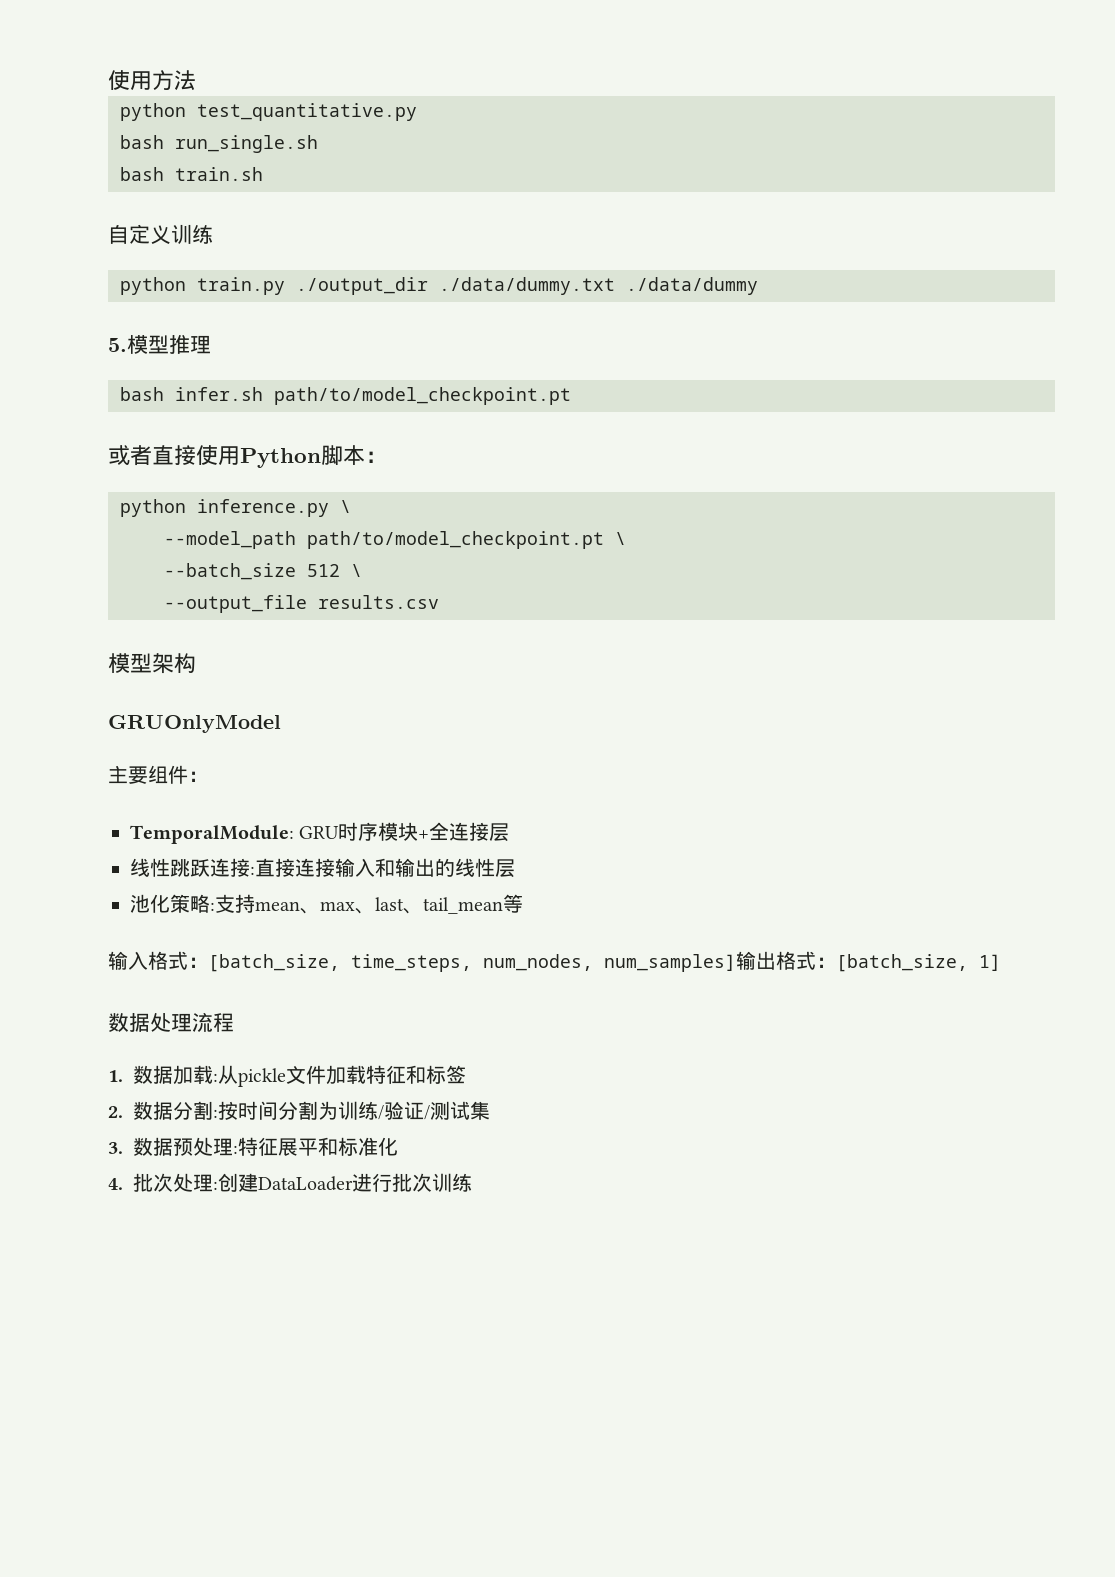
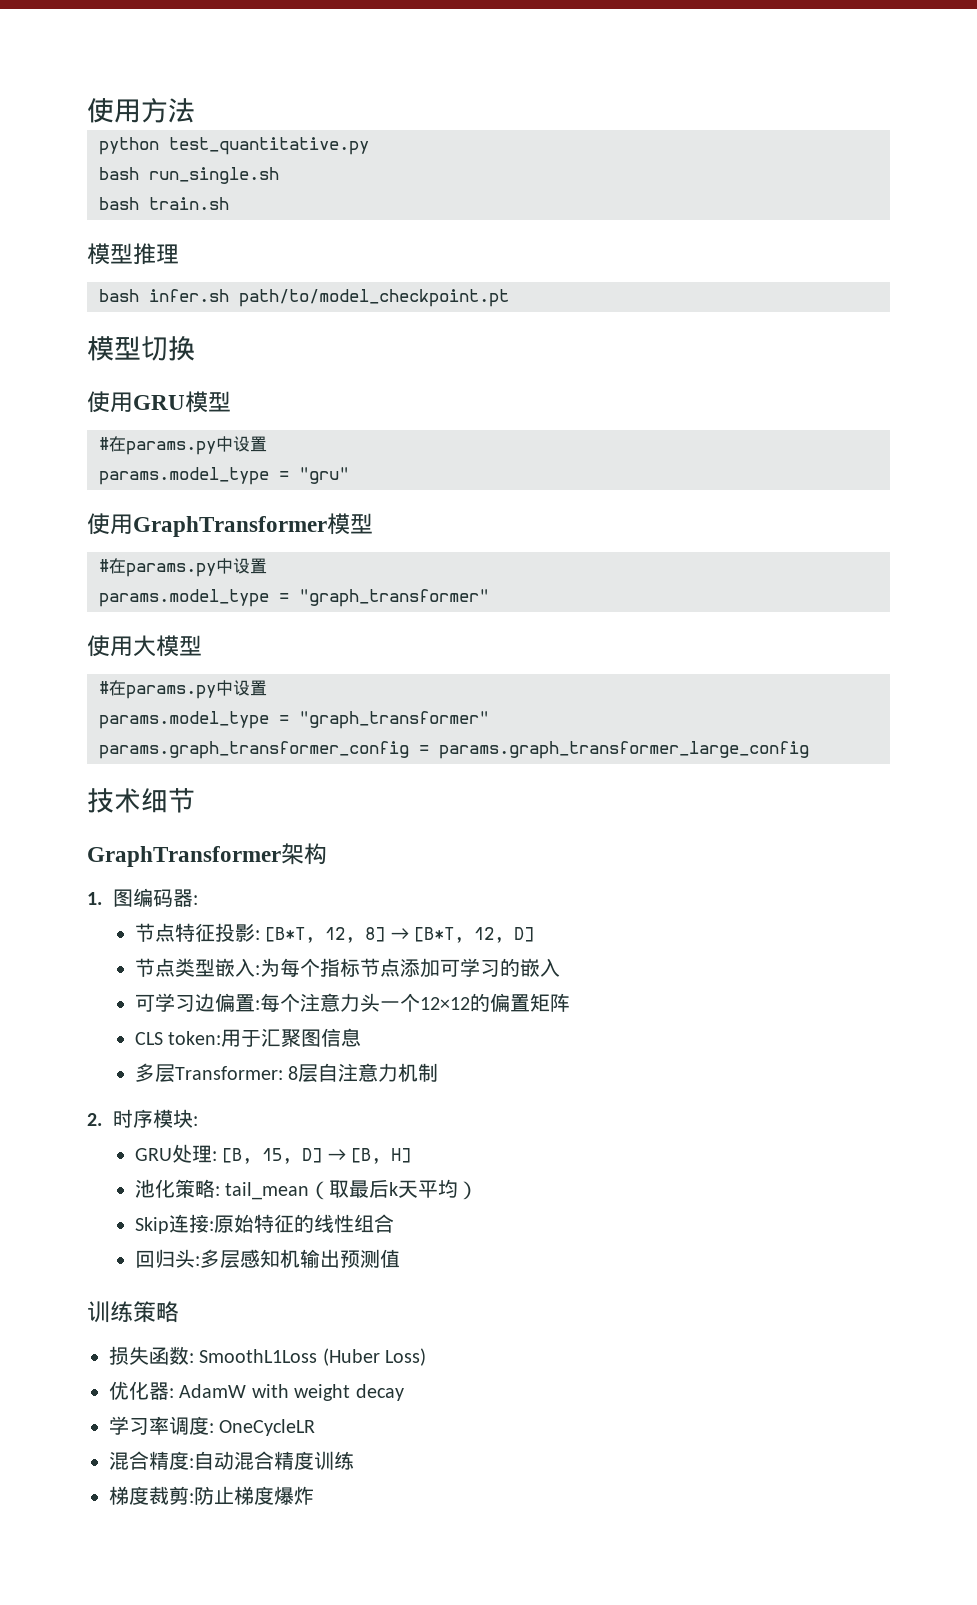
- 自定义训练
- python train.py ./output_dir ./data/dummy.txt ./data/dummy
- 5.模型推理
+ 模型推理
- 或者直接使用Python脚本：
- python inference.py \
- --model_path path/to/model_checkpoint.pt \
- --batch_size 512 \
- --output_file results.csv
- 模型架构
- GRUOnlyModel
- 主要组件：
- TemporalModule: GRU时序模块+全连接层
- 线性跳跃连接:直接连接输入和输出的线性层
- 池化策略:支持mean、max、last、tail_mean等
- 输入格式：[batch_size, time_steps, num_nodes, num_samples]输出格式：[batch_size, 1]
- 数据处理流程
- 1.数据加载:从pickle文件加载特征和标签
- 2.数据分割:按时间分割为训练/验证/测试集
- 3.数据预处理:特征展平和标准化
- 4.批次处理:创建DataLoader进行批次训练
+ 模型切换
+ 使用GRU模型
+ #在params.py中设置
+ params.model_type = "gru"
+ 使用GraphTransformer模型
+ #在params.py中设置
+ params.model_type = "graph_transformer"
+ 使用大模型
+ #在params.py中设置
+ params.model_type = "graph_transformer"
+ params.graph_transformer_config = params.graph_transformer_large_config
+ 技术细节
+ GraphTransformer架构
+ 1.图编码器:
+ 节点特征投影: [B*T, 12, 8] → [B*T, 12, D]
+ 节点类型嵌入:为每个指标节点添加可学习的嵌入
+ 可学习边偏置:每个注意力头一个12×12的偏置矩阵
+ CLS token:用于汇聚图信息
+ 多层Transformer: 8层自注意力机制
+ 2.时序模块:
+ GRU处理: [B, 15, D] → [B, H]
+ 池化策略: tail_mean（取最后k天平均）
+ Skip连接:原始特征的线性组合
+ 回归头:多层感知机输出预测值
+ 训练策略
+ 损失函数: SmoothL1Loss (Huber Loss)
+ 优化器: AdamW with weight decay
+ 学习率调度: OneCycleLR
+ 混合精度:自动混合精度训练
+ 梯度裁剪:防止梯度爆炸

